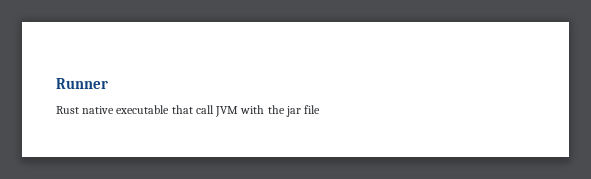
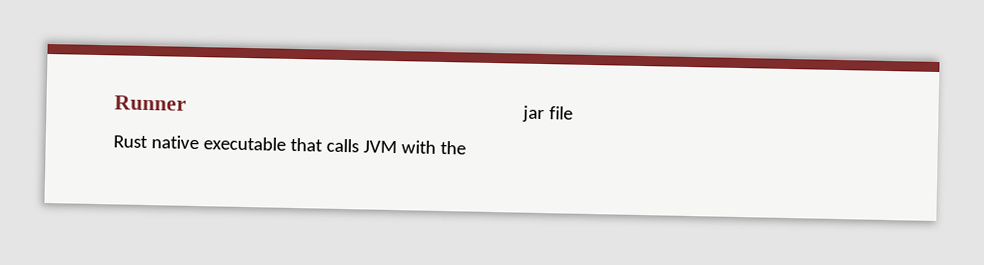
- Rust native executable that call JVM with the jar file
+ Rust native executable that calls JVM with the jar file

